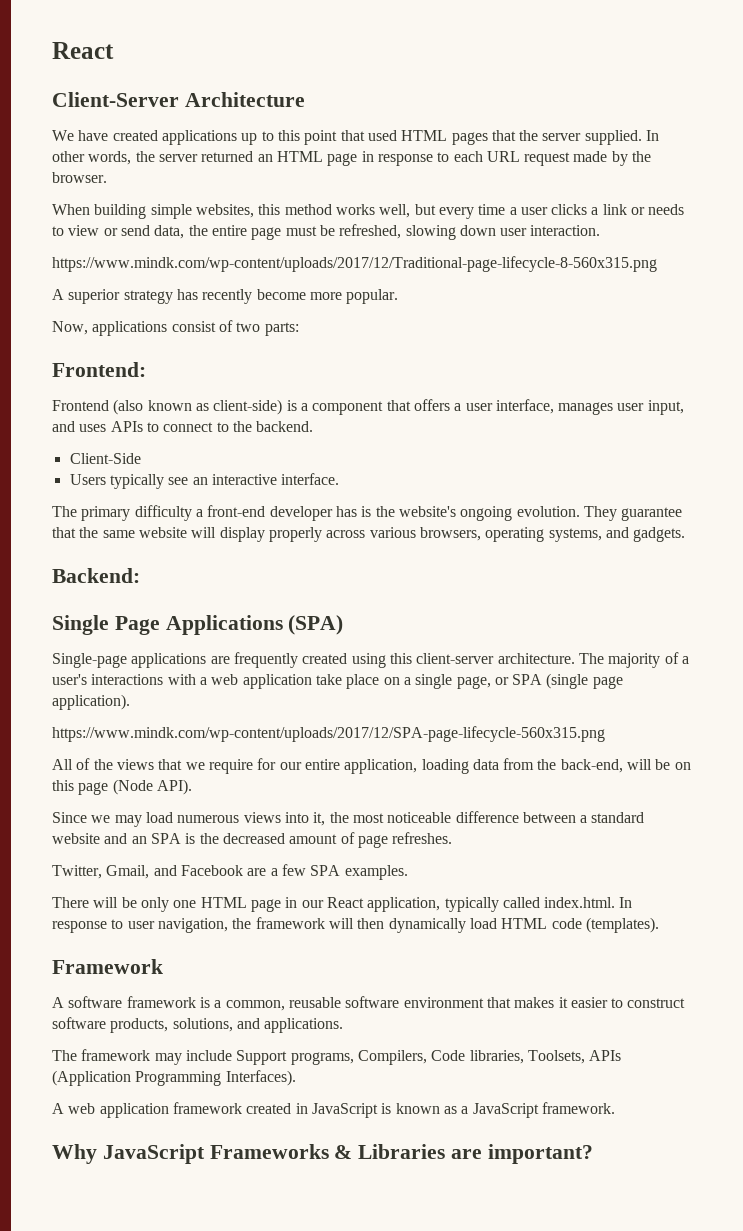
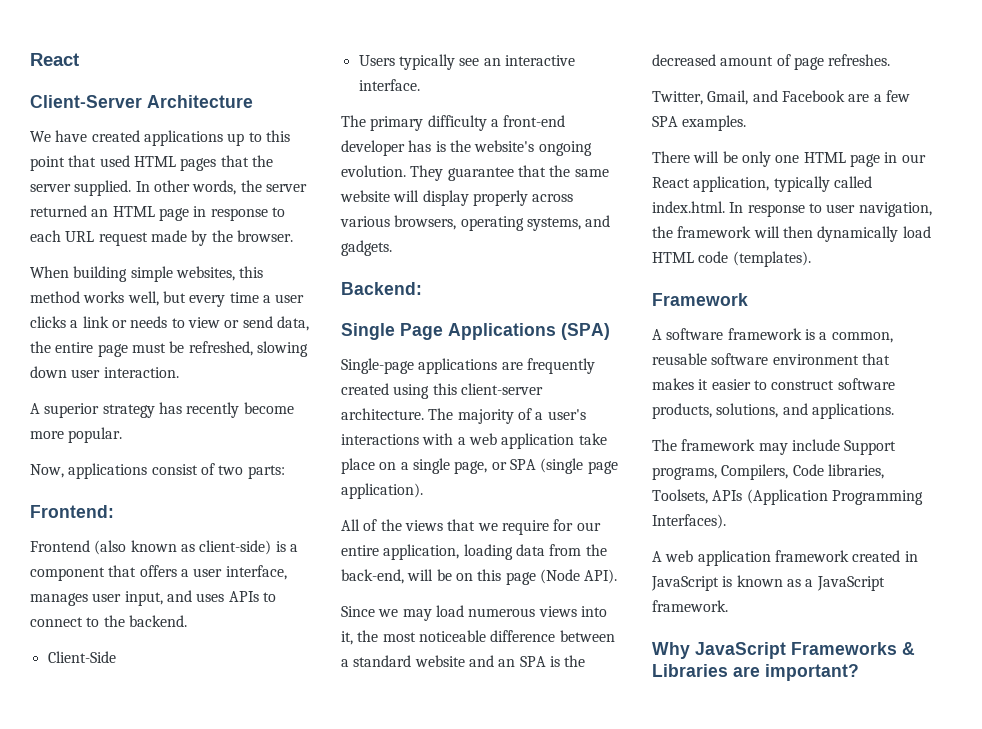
- https://www.mindk.com/wp-content/uploads/2017/12/Traditional-page-lifecycle-8-560x315.png
- https://www.mindk.com/wp-content/uploads/2017/12/SPA-page-lifecycle-560x315.png

